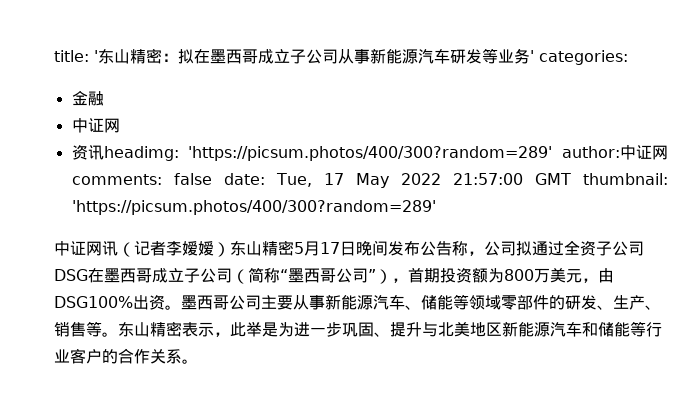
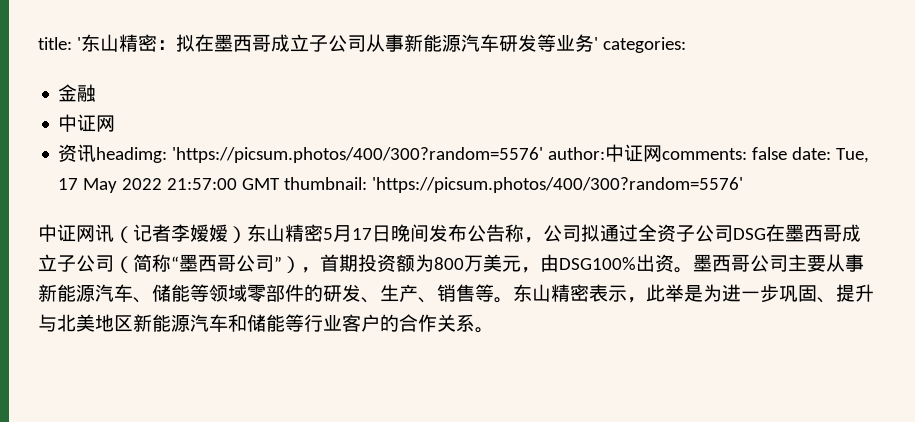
- 资讯headimg: 'https://picsum.photos/400/300?random=289' author:中证网comments: false date: Tue, 17 May 2022 21:57:00 GMT thumbnail: 'https://picsum.photos/400/300?random=289'
+ 资讯headimg: 'https://picsum.photos/400/300?random=5576' author:中证网comments: false date: Tue, 17 May 2022 21:57:00 GMT thumbnail: 'https://picsum.photos/400/300?random=5576'

